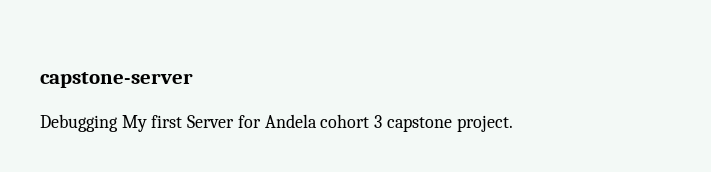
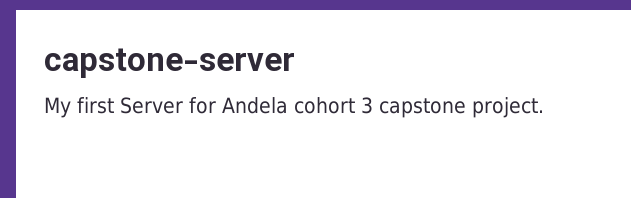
- Debugging My first Server for Andela cohort 3 capstone project.
+ My first Server for Andela cohort 3 capstone project.

